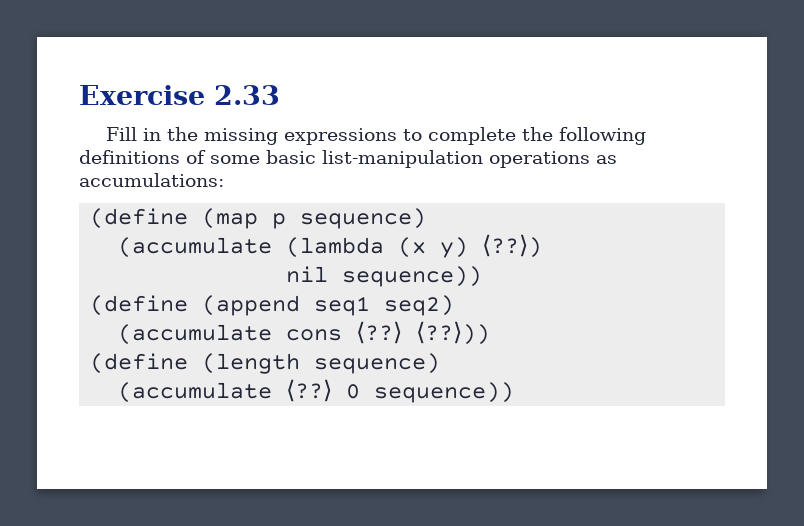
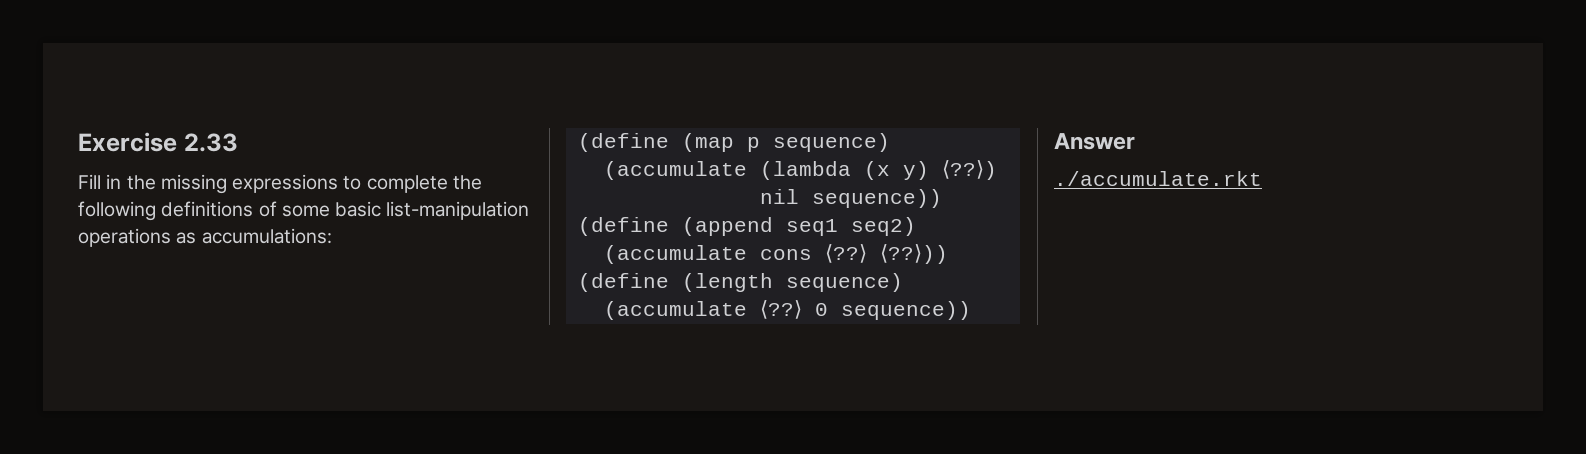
+ Answer
+ ./accumulate.rkt

